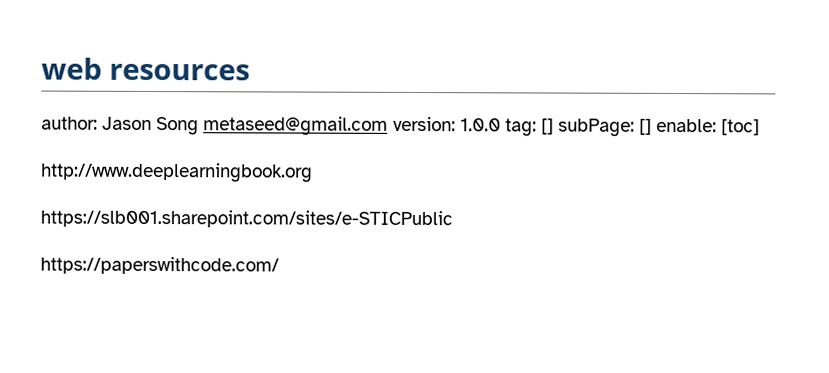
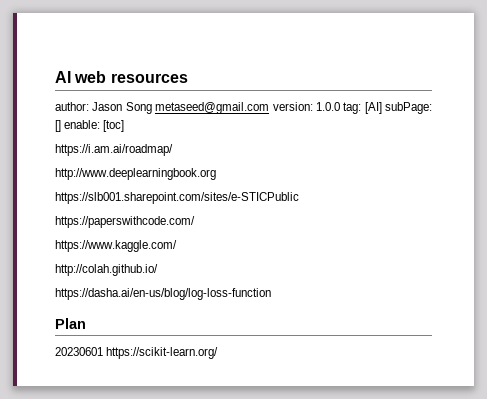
- web resources
+ AI web resources
- author: Jason Song metaseed@gmail.com version: 1.0.0 tag: [] subPage: [] enable: [toc]
+ author: Jason Song metaseed@gmail.com version: 1.0.0 tag: [AI] subPage: [] enable: [toc]
+ https://i.am.ai/roadmap/
+ https://www.kaggle.com/
+ http://colah.github.io/
+ https://dasha.ai/en-us/blog/log-loss-function
+ Plan
+ 20230601 https://scikit-learn.org/

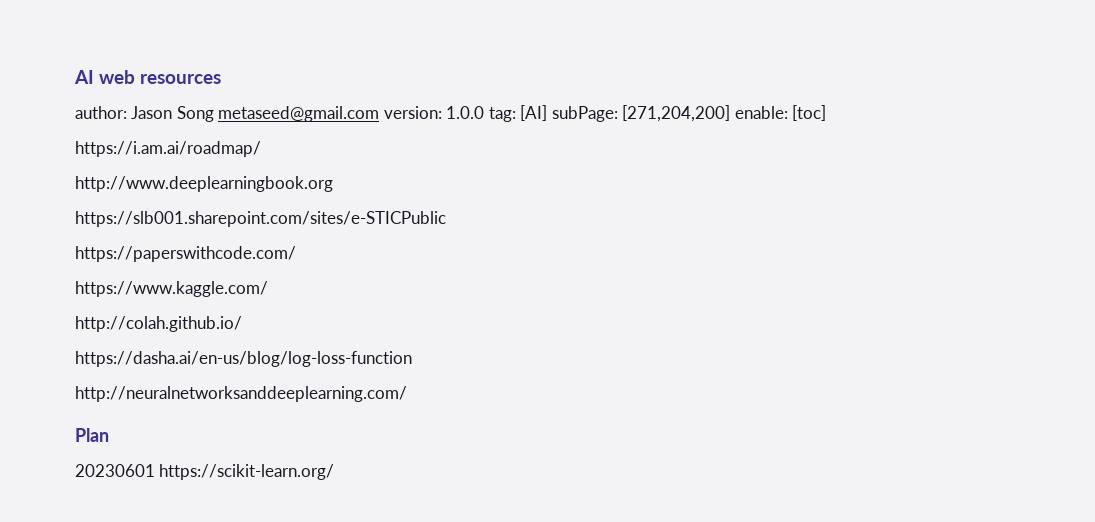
- author: Jason Song metaseed@gmail.com version: 1.0.0 tag: [AI] subPage: [] enable: [toc]
+ author: Jason Song metaseed@gmail.com version: 1.0.0 tag: [AI] subPage: [271,204,200] enable: [toc]
+ http://neuralnetworksanddeeplearning.com/

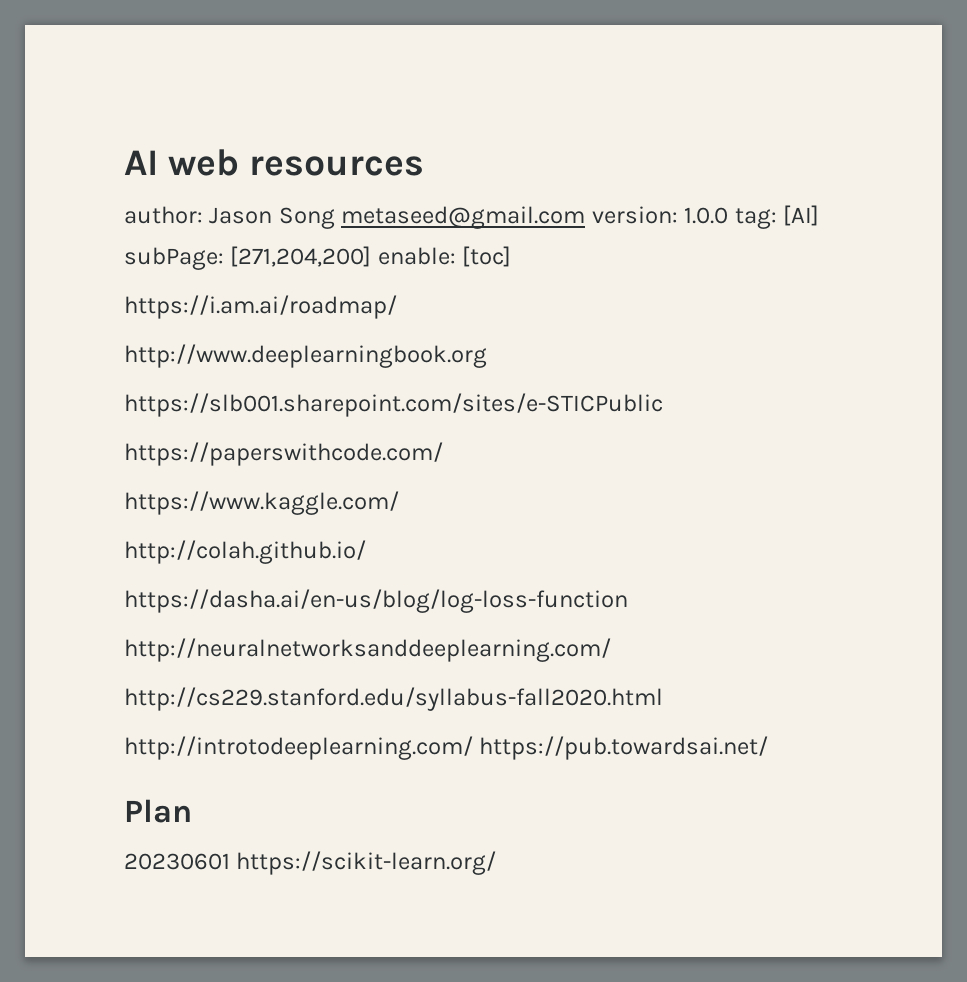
+ http://cs229.stanford.edu/syllabus-fall2020.html
+ http://introtodeeplearning.com/ https://pub.towardsai.net/

